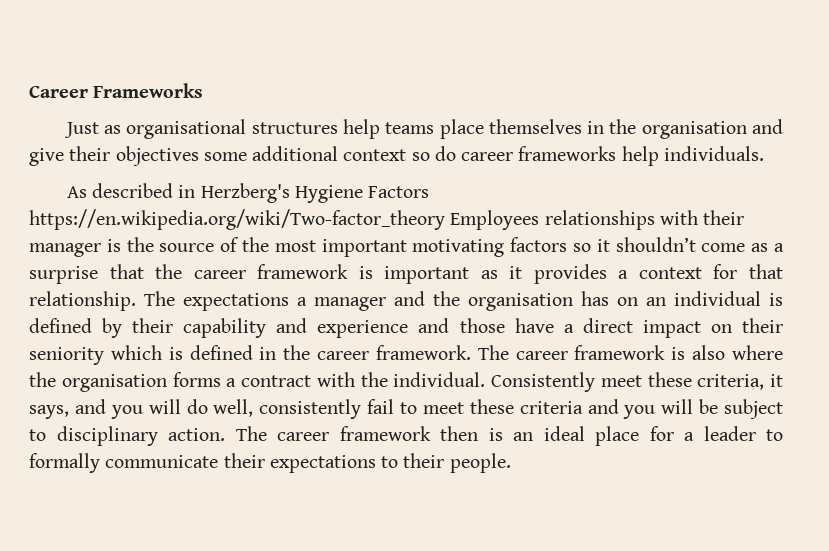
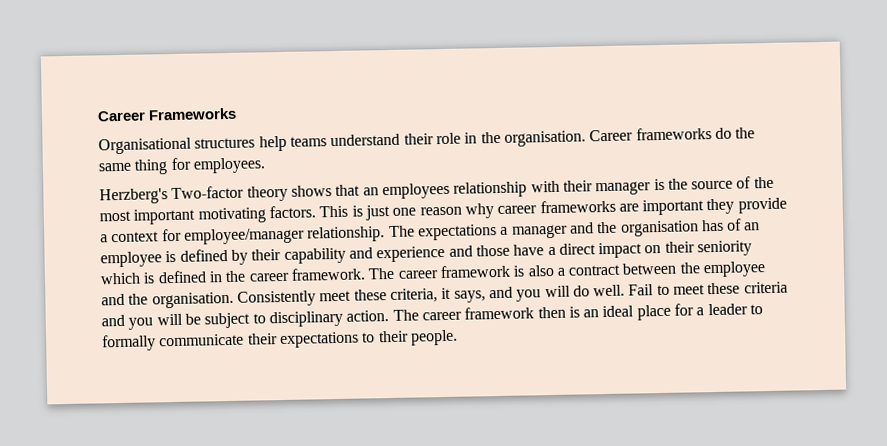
- Just as organisational structures help teams place themselves in the organisation and give their objectives some additional context so do career frameworks help individuals.
- As described in Herzberg's Hygiene Factors https://en.wikipedia.org/wiki/Two-factor_theory Employees relationships with their manager is the source of the most important motivating factors so it shouldn’t come as a surprise that the career framework is important as it provides a context for that relationship.
+ Organisational structures help teams understand their role in the organisation. Career frameworks do the same thing for employees.
+ Herzberg's Two-factor theory shows that an employees relationship with their manager is the source of the most important motivating factors. This is just one reason why career frameworks are important they provide a context for employee/manager relationship.
- The expectations a manager and the organisation has on an individual is defined by their capability and experience and those have a direct impact on their seniority which is defined in the career framework.
+ The expectations a manager and the organisation has of an employee is defined by their capability and experience and those have a direct impact on their seniority which is defined in the career framework.
- The career framework is also where the organisation forms a contract with the individual.
+ The career framework is also a contract between the employee and the organisation.
- Consistently meet these criteria, it says, and you will do well, consistently fail to meet these criteria and you will be subject to disciplinary action.
+ Consistently meet these criteria, it says, and you will do well. Fail to meet these criteria and you will be subject to disciplinary action.

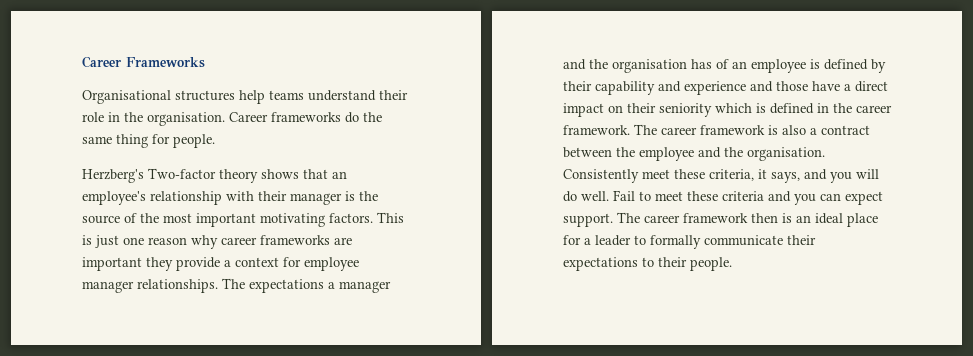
- Career frameworks do the same thing for employees.
+ Career frameworks do the same thing for people.
- Herzberg's Two-factor theory shows that an employees relationship with their manager is the source of the most important motivating factors.
+ Herzberg's Two-factor theory shows that an employee's relationship with their manager is the source of the most important motivating factors.
- This is just one reason why career frameworks are important they provide a context for employee/manager relationship.
+ This is just one reason why career frameworks are important they provide a context for employee manager relationships.
- Fail to meet these criteria and you will be subject to disciplinary action.
+ Fail to meet these criteria and you can expect support.

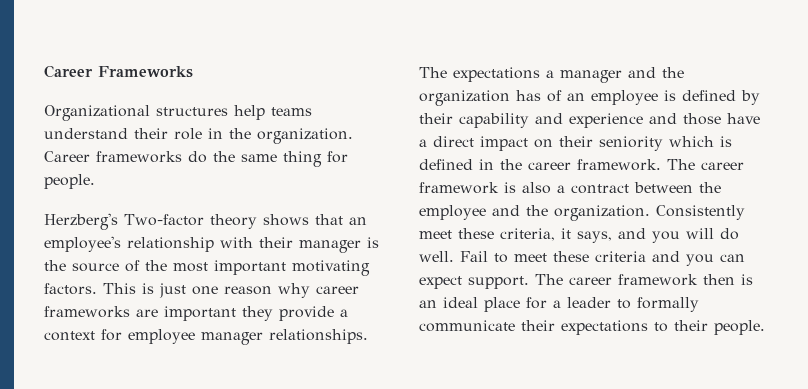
- Organisational structures help teams understand their role in the organisation.
+ Organizational structures help teams understand their role in the organization.
- The expectations a manager and the organisation has of an employee is defined by their capability and experience and those have a direct impact on their seniority which is defined in the career framework.
+ The expectations a manager and the organization has of an employee is defined by their capability and experience and those have a direct impact on their seniority which is defined in the career framework.
- The career framework is also a contract between the employee and the organisation.
+ The career framework is also a contract between the employee and the organization.

